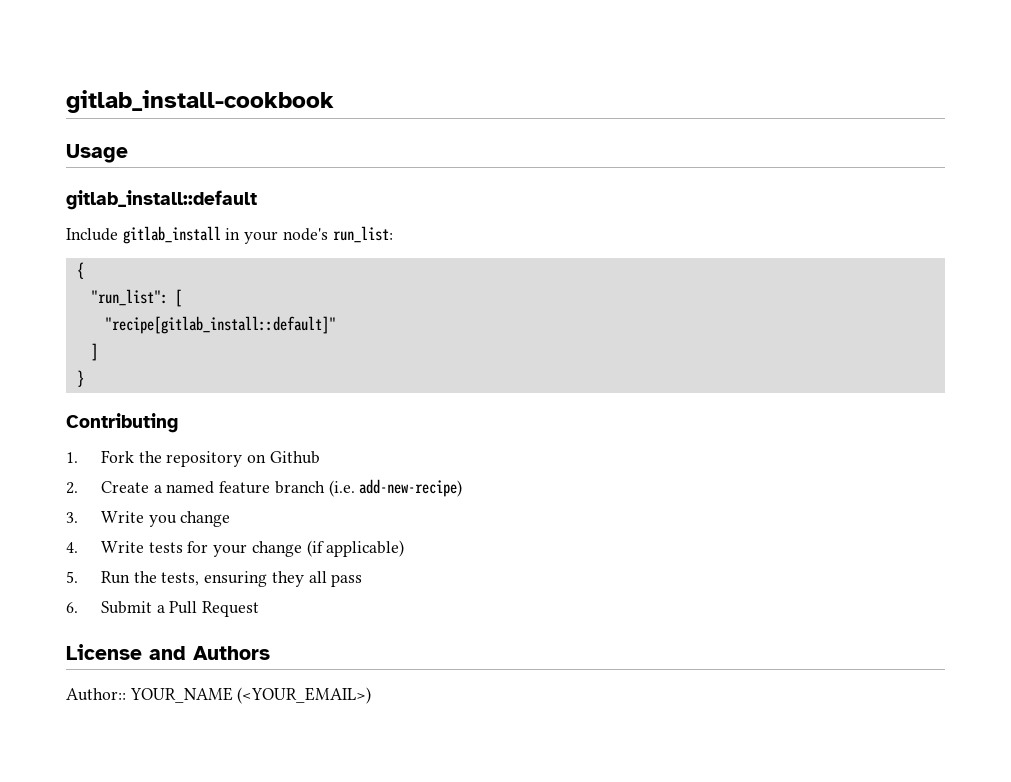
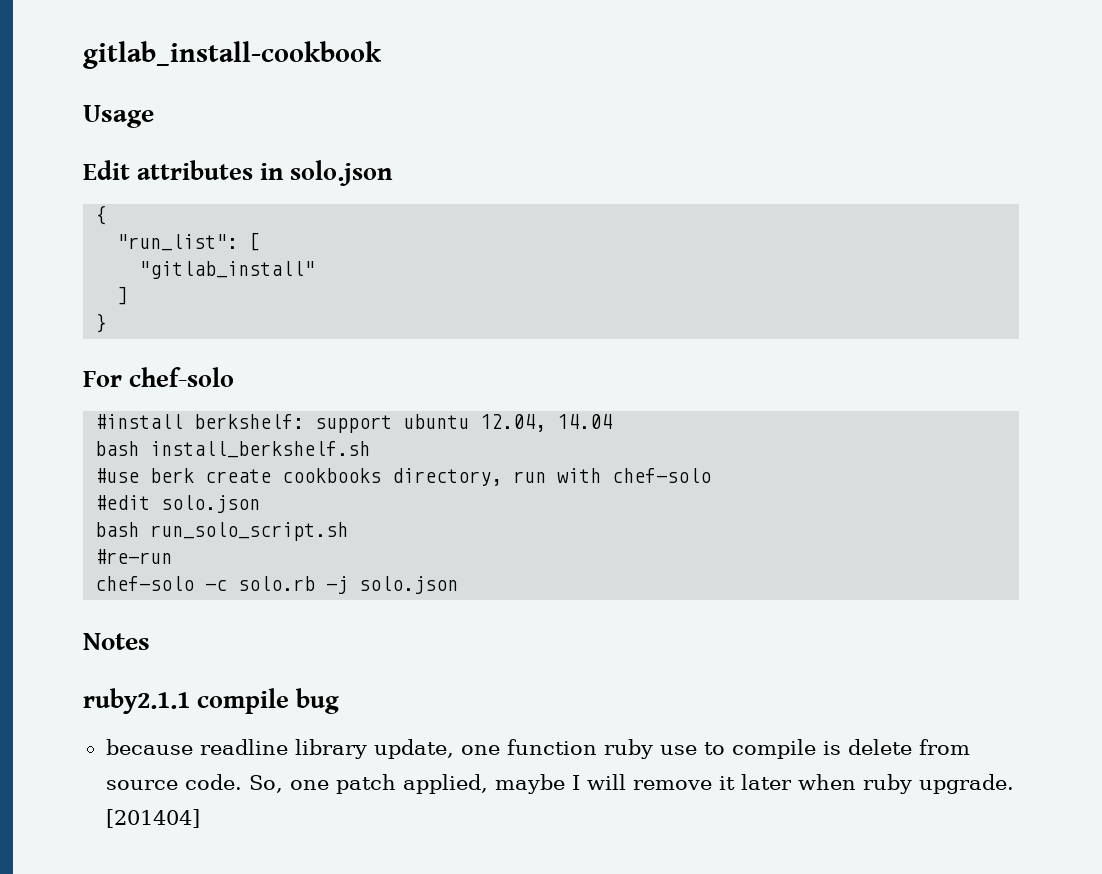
- gitlab_install::default
- Include gitlab_install in your node's run_list:
+ Edit attributes in solo.json
- "recipe[gitlab_install::default]"
+ "gitlab_install"
- Contributing
- 1. Fork the repository on Github
- 2. Create a named feature branch (i.e. add-new-recipe)
- 3. Write you change
- 4. Write tests for your change (if applicable)
- 5. Run the tests, ensuring they all pass
- 6. Submit a Pull Request
- License and Authors
- Author:: YOUR_NAME (<YOUR_EMAIL>)
+ For chef-solo
+ #install berkshelf: support ubuntu 12.04, 14.04
+ bash install_berkshelf.sh
+ #use berk create cookbooks directory, run with chef-solo
+ #edit solo.json
+ bash run_solo_script.sh
+ #re-run
+ chef-solo -c solo.rb -j solo.json
+ Notes
+ ruby2.1.1 compile bug
+ because readline library update, one function ruby use to compile is delete from source code. So, one patch applied, maybe I will remove it later when ruby upgrade. [201404]

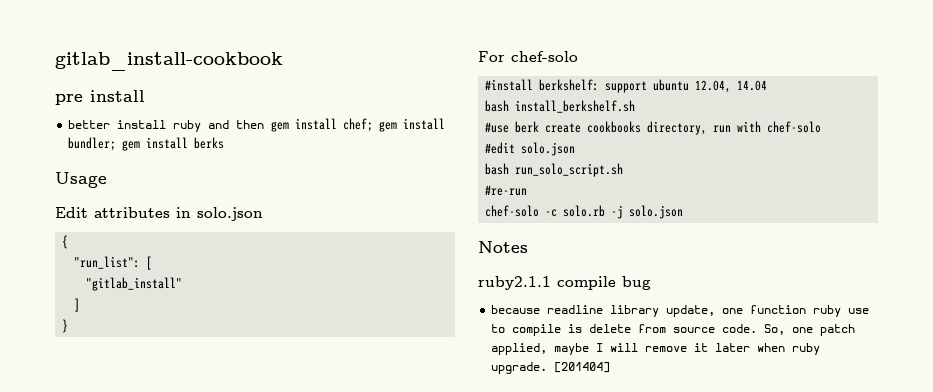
+ pre install
+ better install ruby and then gem install chef; gem install bundler; gem install berks

